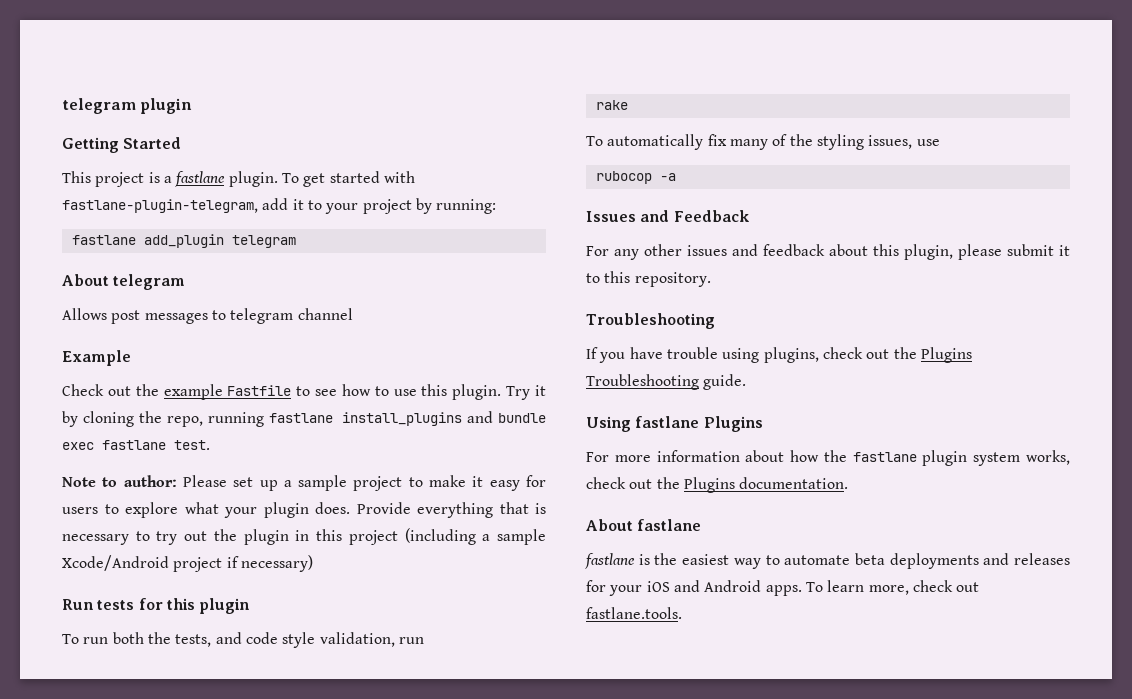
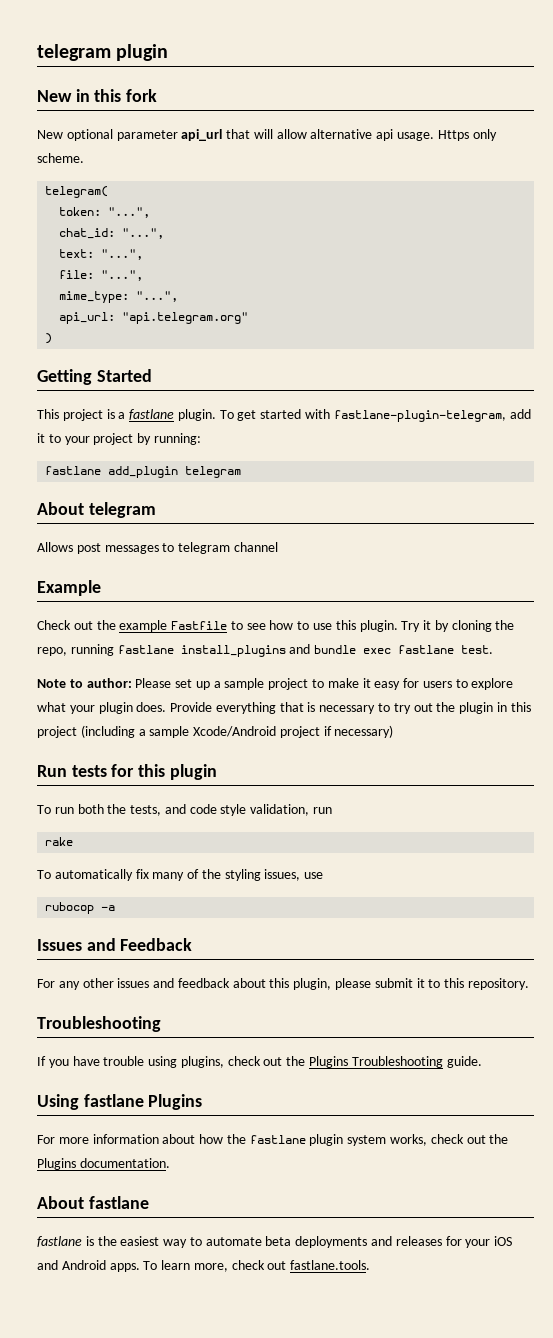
+ New in this fork
+ New optional parameter api_url that will allow alternative api usage. Https only scheme.
+ telegram(
+ token: "...",
+ chat_id: "...",
+ text: "...",
+ file: "...",
+ mime_type: "...",
+ api_url: "api.telegram.org"
+ )

